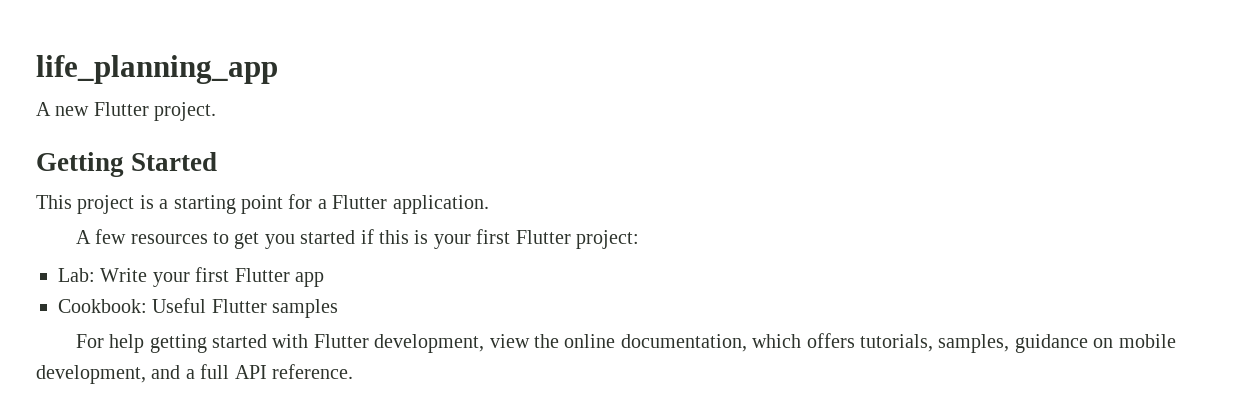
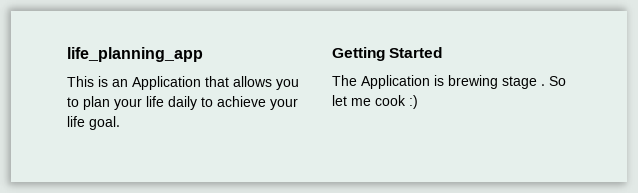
- A new Flutter project.
+ This is an Application that allows you to plan your life daily to achieve your life goal.
  Getting Started
- This project is a starting point for a Flutter application.
- A few resources to get you started if this is your first Flutter project:
- Lab: Write your first Flutter app
- Cookbook: Useful Flutter samples
- For help getting started with Flutter development, view the online documentation, which offers tutorials, samples, guidance on mobile development, and a full API reference.
+ The Application is brewing stage . So let me cook :)

